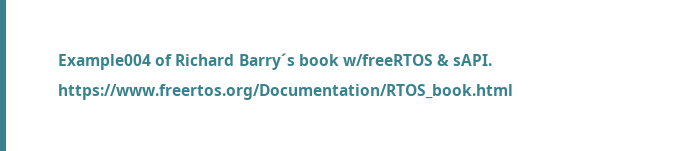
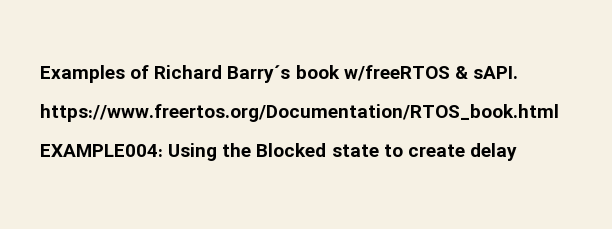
- Example004 of Richard Barry´s book w/freeRTOS & sAPI.
+ Examples of Richard Barry´s book w/freeRTOS & sAPI.
+ EXAMPLE004: Using the Blocked state to create delay

